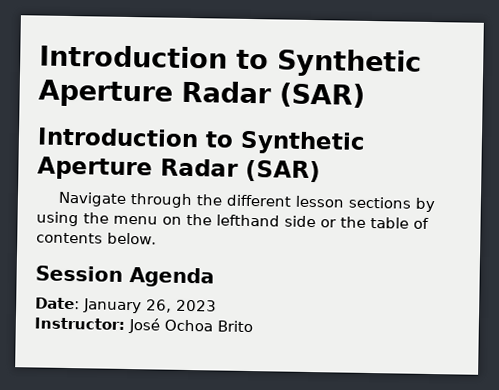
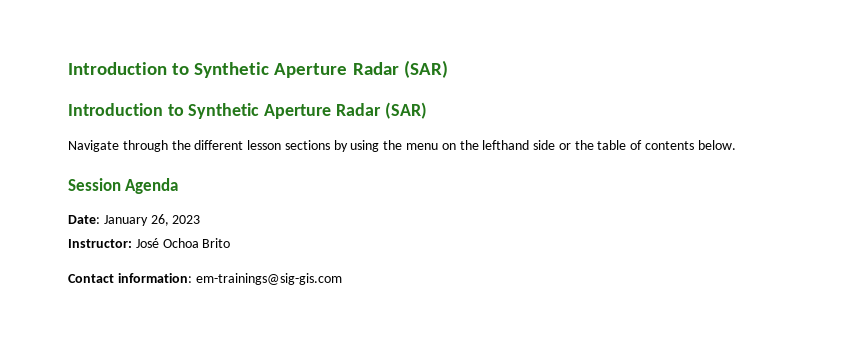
+ Contact information: em-trainings@sig-gis.com

